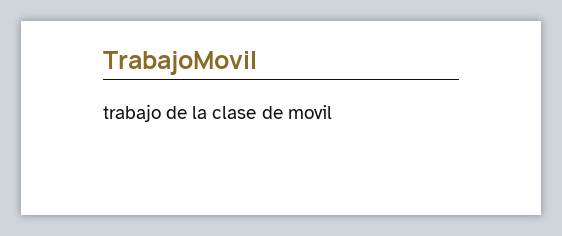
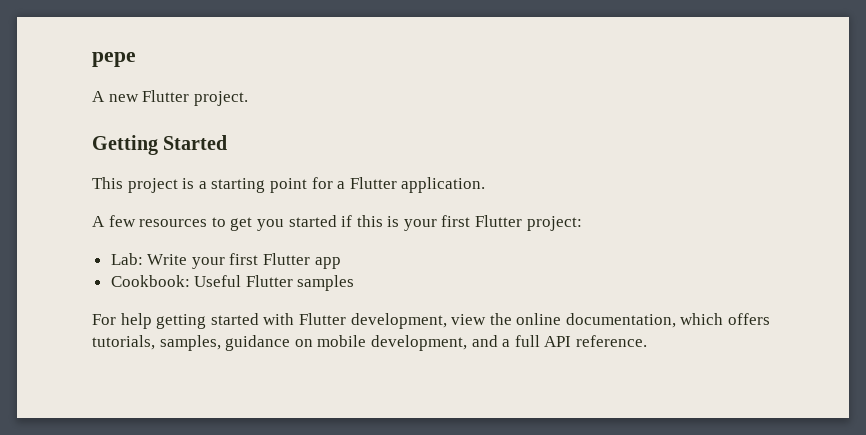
- TrabajoMovil
- trabajo de la clase de movil
+ pepe
+ A new Flutter project.
+ Getting Started
+ This project is a starting point for a Flutter application.
+ A few resources to get you started if this is your first Flutter project:
+ Lab: Write your first Flutter app
+ Cookbook: Useful Flutter samples
+ For help getting started with Flutter development, view the online documentation, which offers tutorials, samples, guidance on mobile development, and a full API reference.

